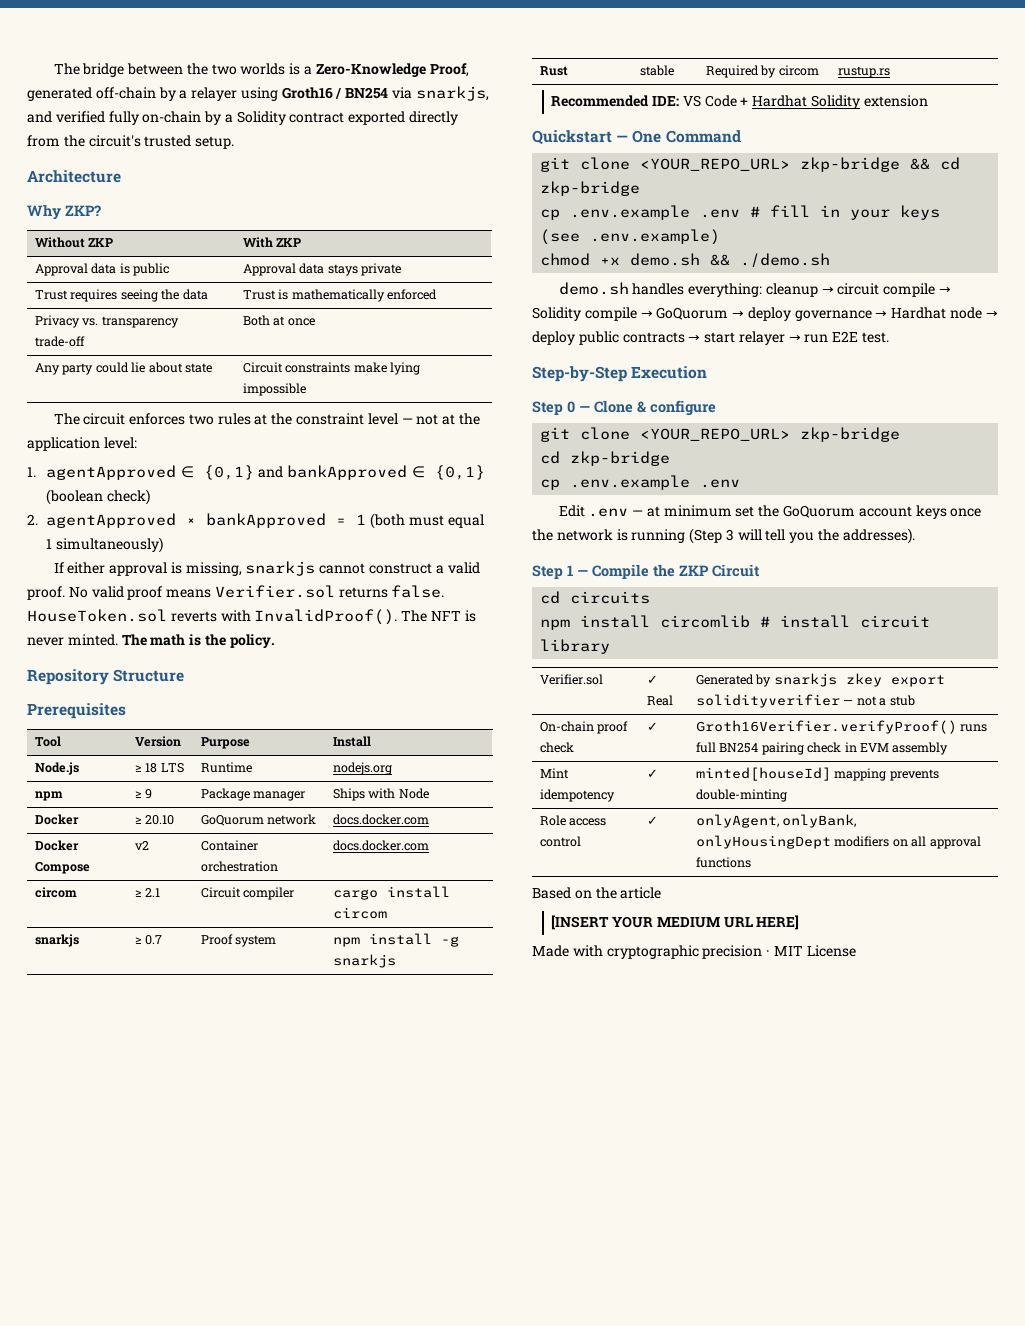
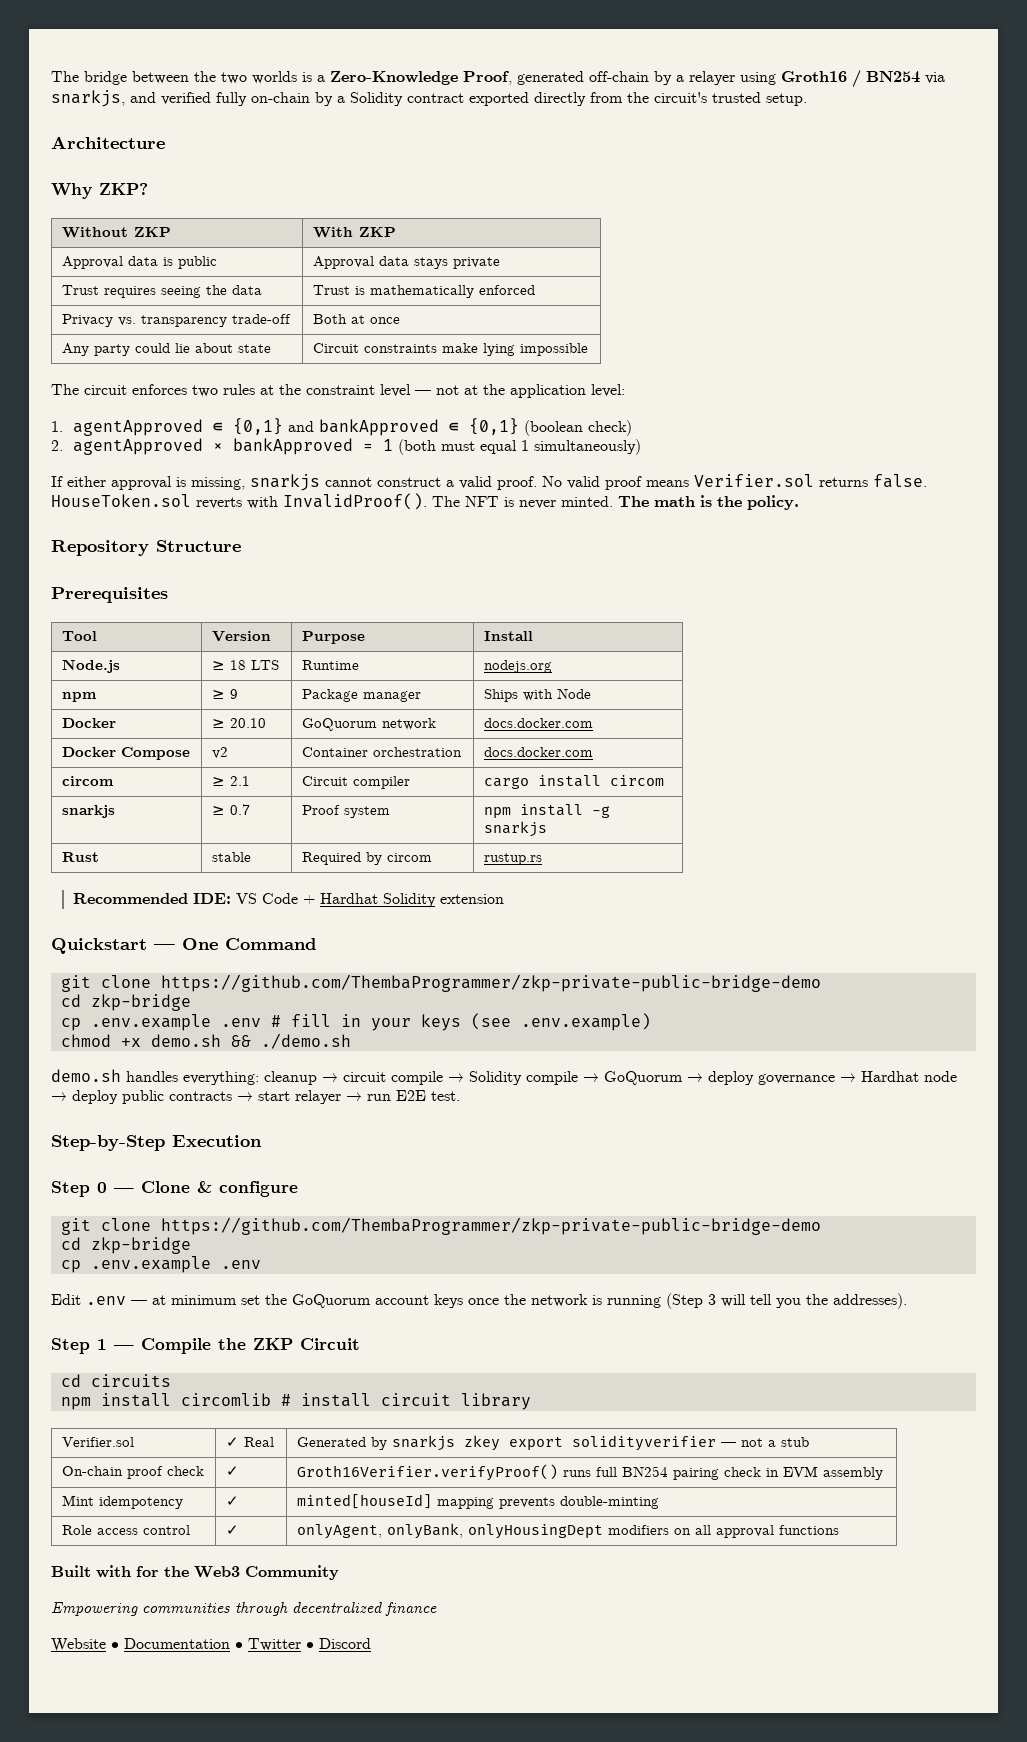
  Quickstart — One Command
- git clone <YOUR_REPO_URL> zkp-bridge && cd zkp-bridge
+ git clone https://github.com/ThembaProgrammer/zkp-private-public-bridge-demo
+ cd zkp-bridge
  Step 0 — Clone & configure
- git clone <YOUR_REPO_URL> zkp-bridge
+ git clone https://github.com/ThembaProgrammer/zkp-private-public-bridge-demo
- Based on the article
- [INSERT YOUR MEDIUM URL HERE]
- Made with cryptographic precision · MIT License
+ Built with for the Web3 Community
+ Empowering communities through decentralized finance
+ Website • Documentation • Twitter • Discord

